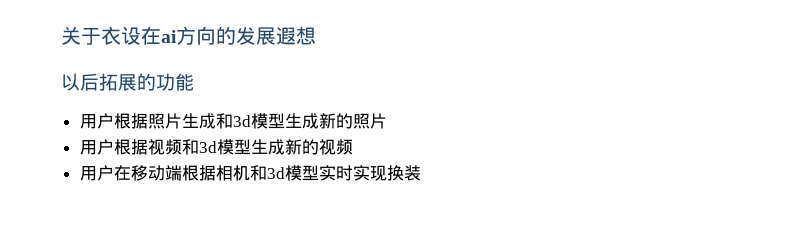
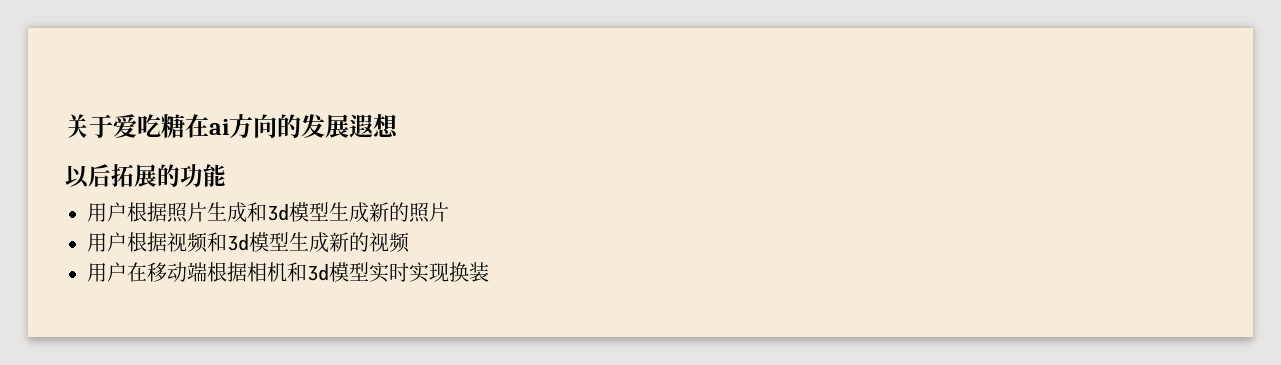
- 关于衣设在ai方向的发展遐想
+ 关于爱吃糖在ai方向的发展遐想

